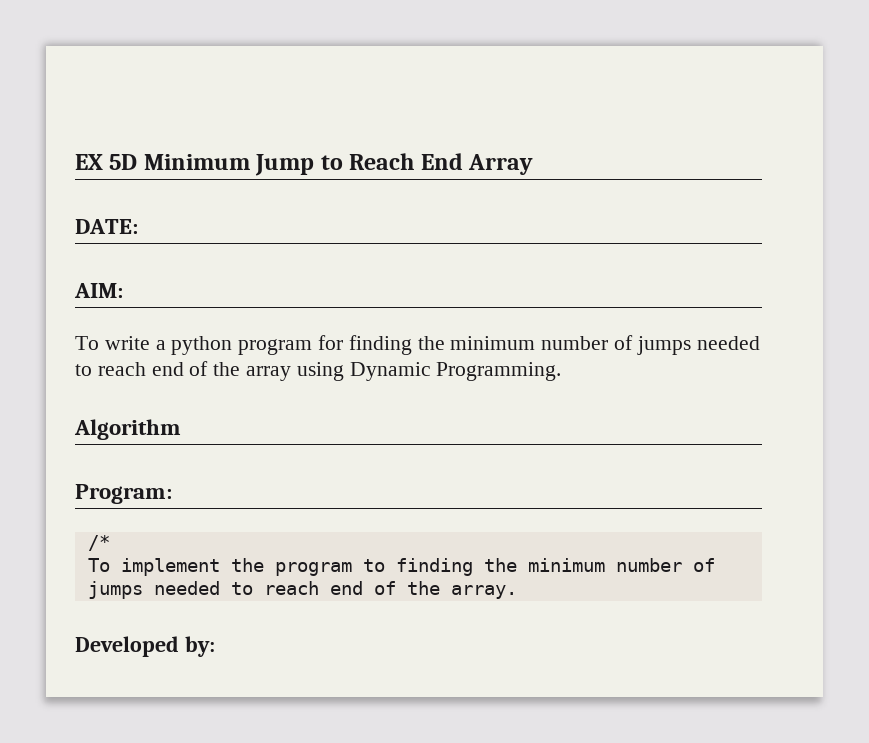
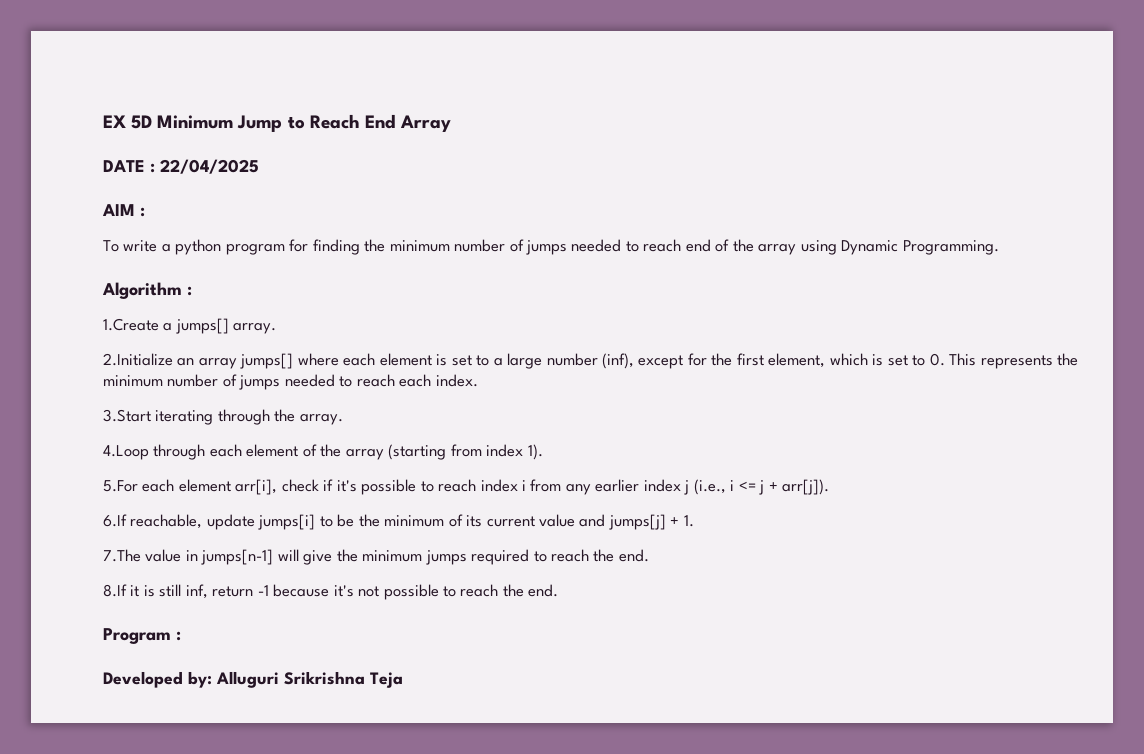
- DATE:
- AIM:
+ DATE : 22/04/2025
+ AIM :
- Algorithm
- Program:
- /*
- To implement the program to finding the minimum number of jumps needed to reach end of the array.
+ Algorithm :
+ 1.Create a jumps[] array.
+ 2.Initialize an array jumps[] where each element is set to a large number (inf), except for the first element, which is set to 0. This represents the minimum number of jumps needed to reach each index.
+ 3.Start iterating through the array.
+ 4.Loop through each element of the array (starting from index 1).
+ 5.For each element arr[i], check if it's possible to reach index i from any earlier index j (i.e., i <= j + arr[j]).
+ 6.If reachable, update jumps[i] to be the minimum of its current value and jumps[j] + 1.
+ 7.The value in jumps[n-1] will give the minimum jumps required to reach the end.
+ 8.If it is still inf, return -1 because it's not possible to reach the end.
+ Program :
- Developed by:
+ Developed by: Alluguri Srikrishna Teja

